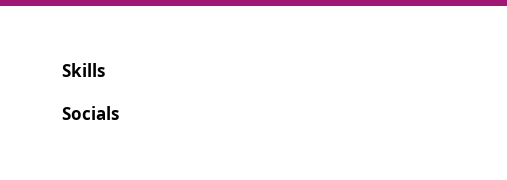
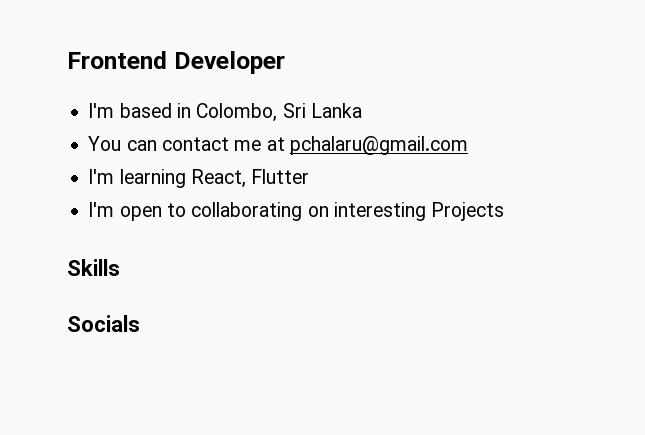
+ Frontend Developer
+ I'm based in Colombo, Sri Lanka
+ You can contact me at pchalaru@gmail.com
+ I'm learning React, Flutter
+ I'm open to collaborating on interesting Projects

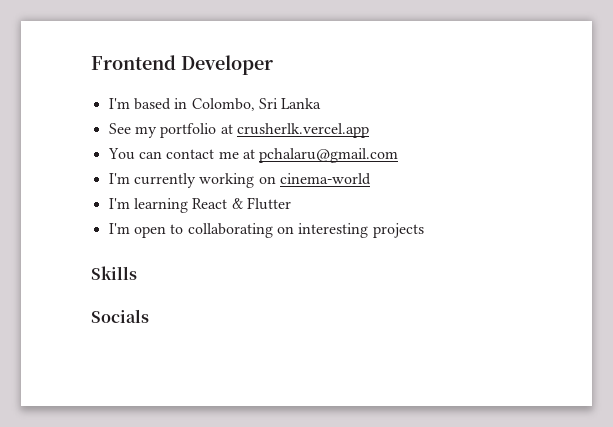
+ See my portfolio at crusherlk.vercel.app
+ I'm currently working on cinema-world
- I'm learning React, Flutter
+ I'm learning React & Flutter
- I'm open to collaborating on interesting Projects
+ I'm open to collaborating on interesting projects

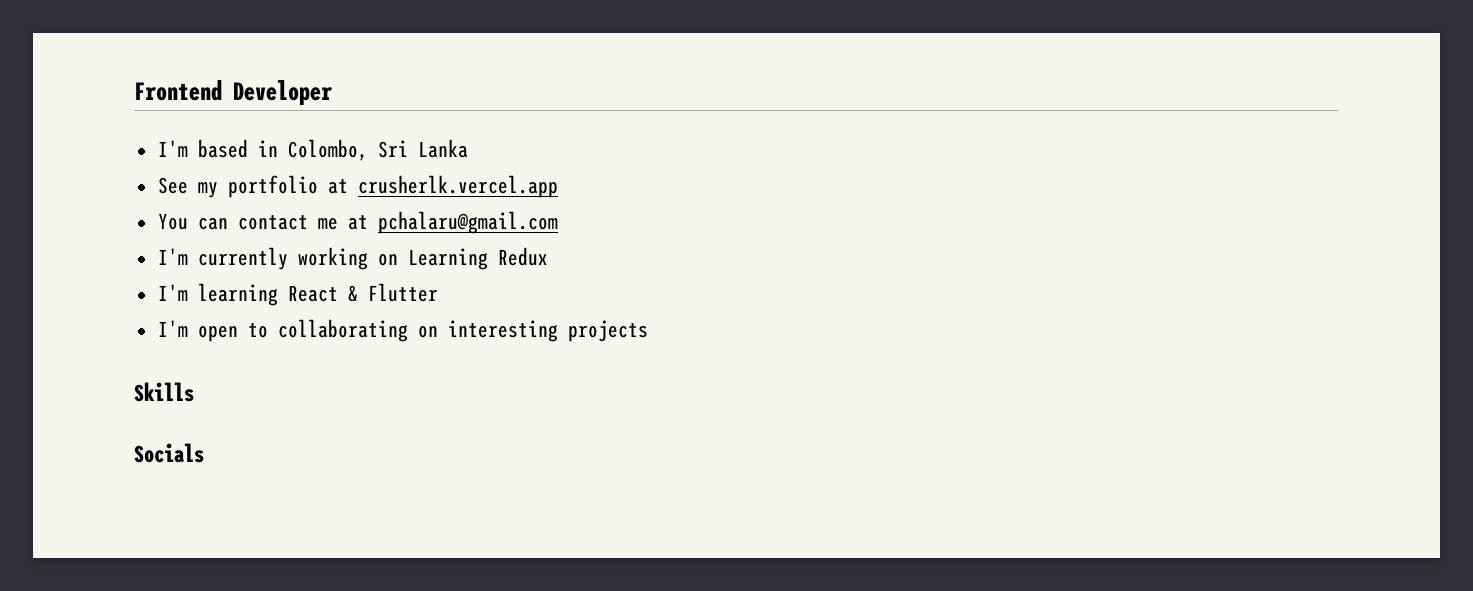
- I'm currently working on cinema-world
+ I'm currently working on Learning Redux

